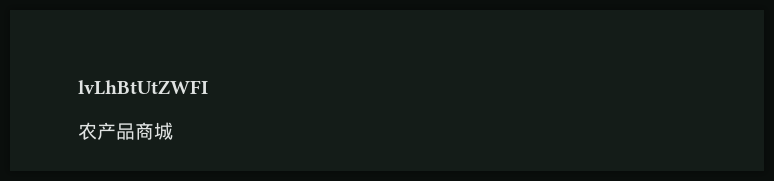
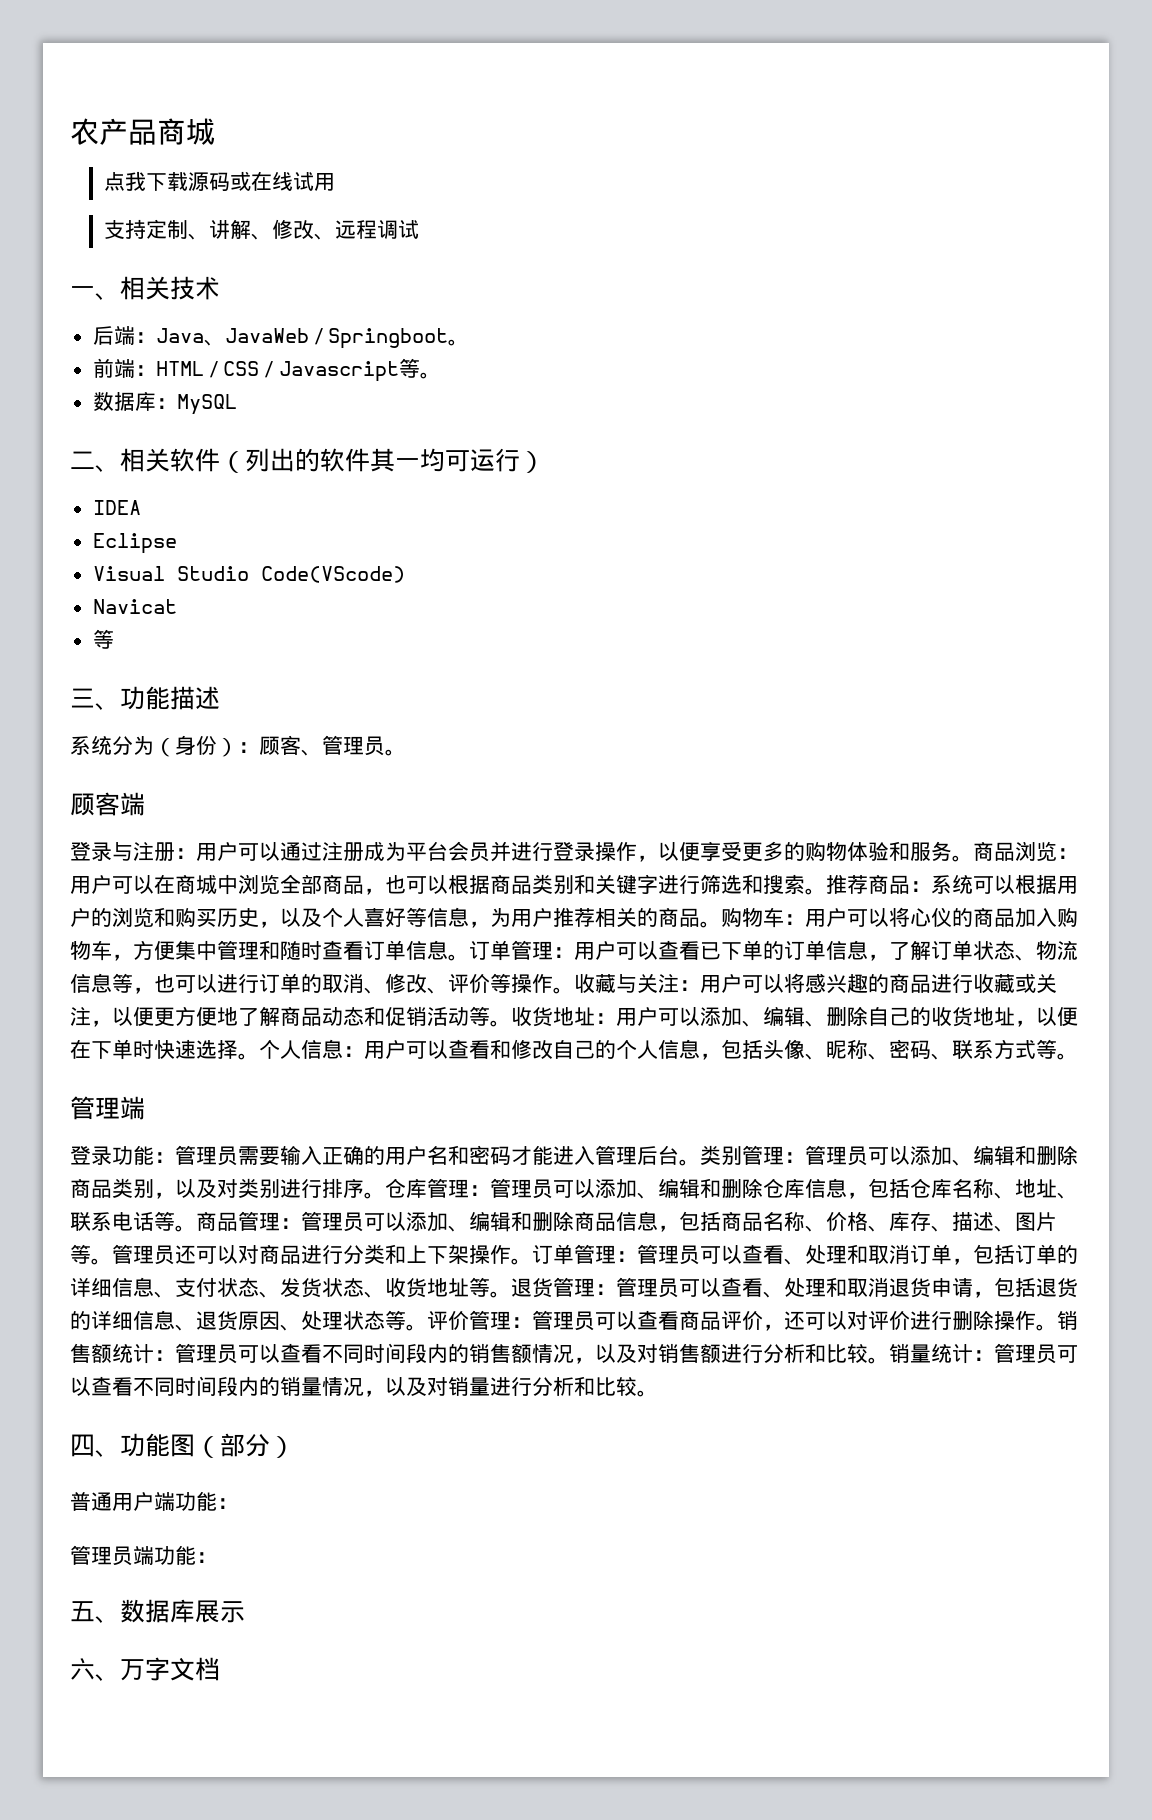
- lvLhBtUtZWFI
+ 点我下载源码或在线试用
+ 支持定制、讲解、修改、远程调试
+ 一、相关技术
+ 后端：Java、JavaWeb / Springboot。
+ 前端：HTML / CSS / Javascript等。
+ 数据库：MySQL
+ 二、相关软件（列出的软件其一均可运行）
+ IDEA
+ Eclipse
+ Visual Studio Code(VScode)
+ Navicat
+ 等
+ 三、功能描述
+ 系统分为（身份）：顾客、管理员。
+ 顾客端
+ 登录与注册：用户可以通过注册成为平台会员并进行登录操作，以便享受更多的购物体验和服务。商品浏览：用户可以在商城中浏览全部商品，也可以根据商品类别和关键字进行筛选和搜索。推荐商品：系统可以根据用户的浏览和购买历史，以及个人喜好等信息，为用户推荐相关的商品。购物车：用户可以将心仪的商品加入购物车，方便集中管理和随时查看订单信息。订单管理：用户可以查看已下单的订单信息，了解订单状态、物流信息等，也可以进行订单的取消、修改、评价等操作。收藏与关注：用户可以将感兴趣的商品进行收藏或关注，以便更方便地了解商品动态和促销活动等。收货地址：用户可以添加、编辑、删除自己的收货地址，以便在下单时快速选择。个人信息：用户可以查看和修改自己的个人信息，包括头像、昵称、密码、联系方式等。
+ 管理端
+ 登录功能：管理员需要输入正确的用户名和密码才能进入管理后台。类别管理：管理员可以添加、编辑和删除商品类别，以及对类别进行排序。仓库管理：管理员可以添加、编辑和删除仓库信息，包括仓库名称、地址、联系电话等。商品管理：管理员可以添加、编辑和删除商品信息，包括商品名称、价格、库存、描述、图片等。管理员还可以对商品进行分类和上下架操作。订单管理：管理员可以查看、处理和取消订单，包括订单的详细信息、支付状态、发货状态、收货地址等。退货管理：管理员可以查看、处理和取消退货申请，包括退货的详细信息、退货原因、处理状态等。评价管理：管理员可以查看商品评价，还可以对评价进行删除操作。销售额统计：管理员可以查看不同时间段内的销售额情况，以及对销售额进行分析和比较。销量统计：管理员可以查看不同时间段内的销量情况，以及对销量进行分析和比较。
+ 四、功能图（部分）
+ 普通用户端功能：
+ 管理员端功能：
+ 五、数据库展示
+ 六、万字文档

